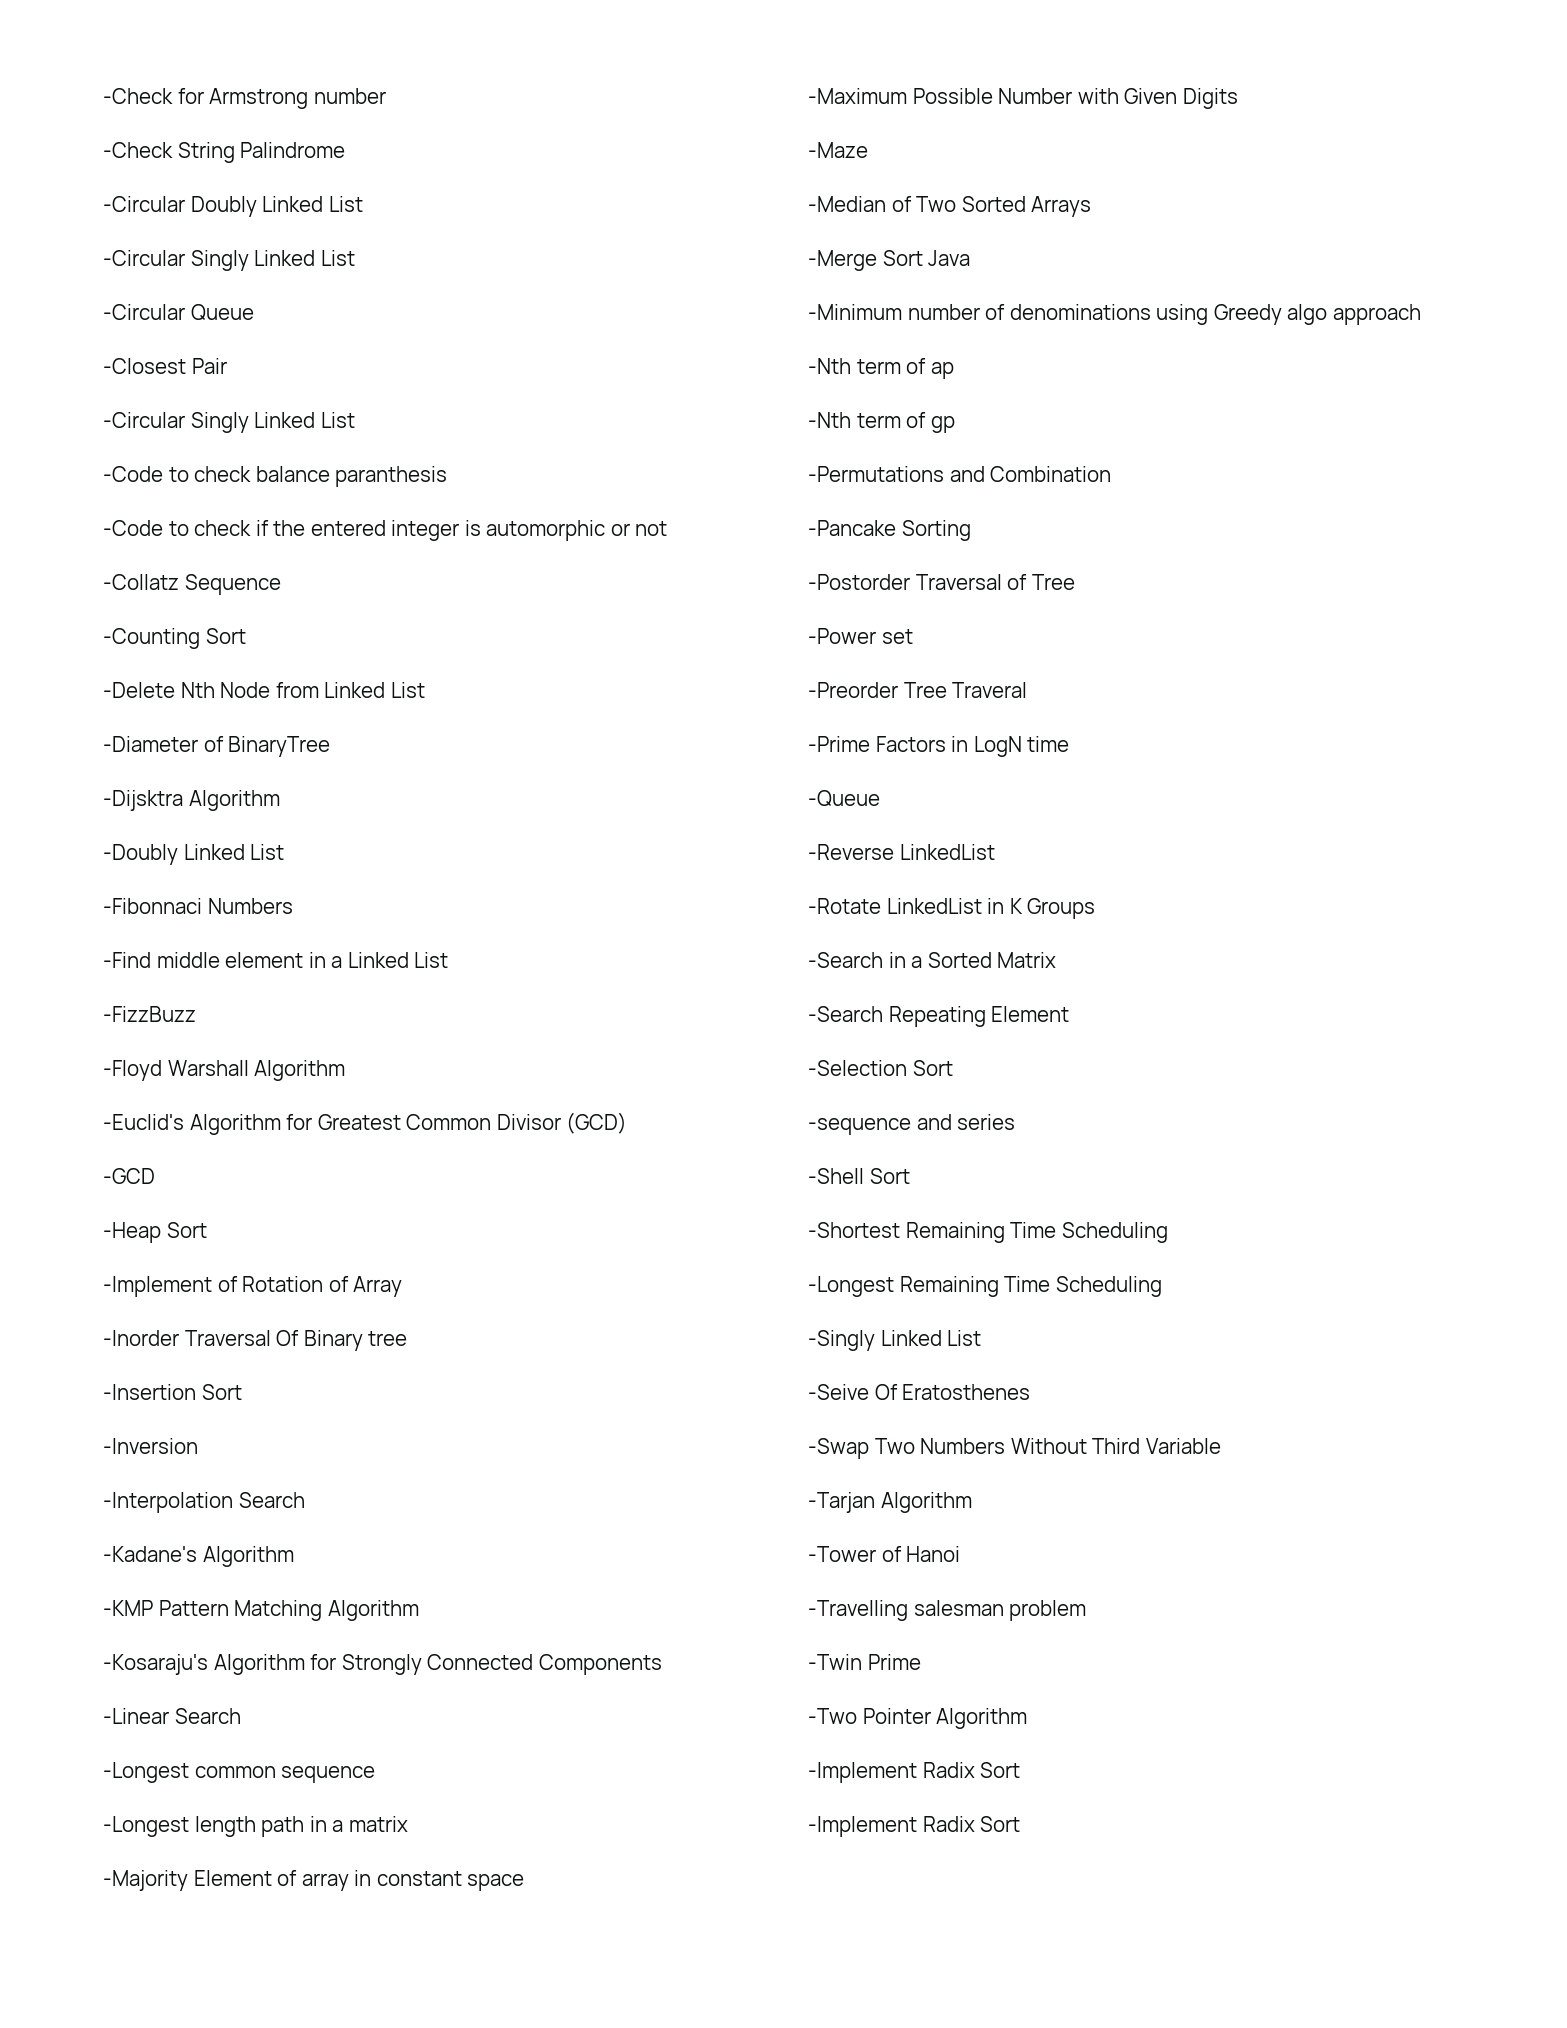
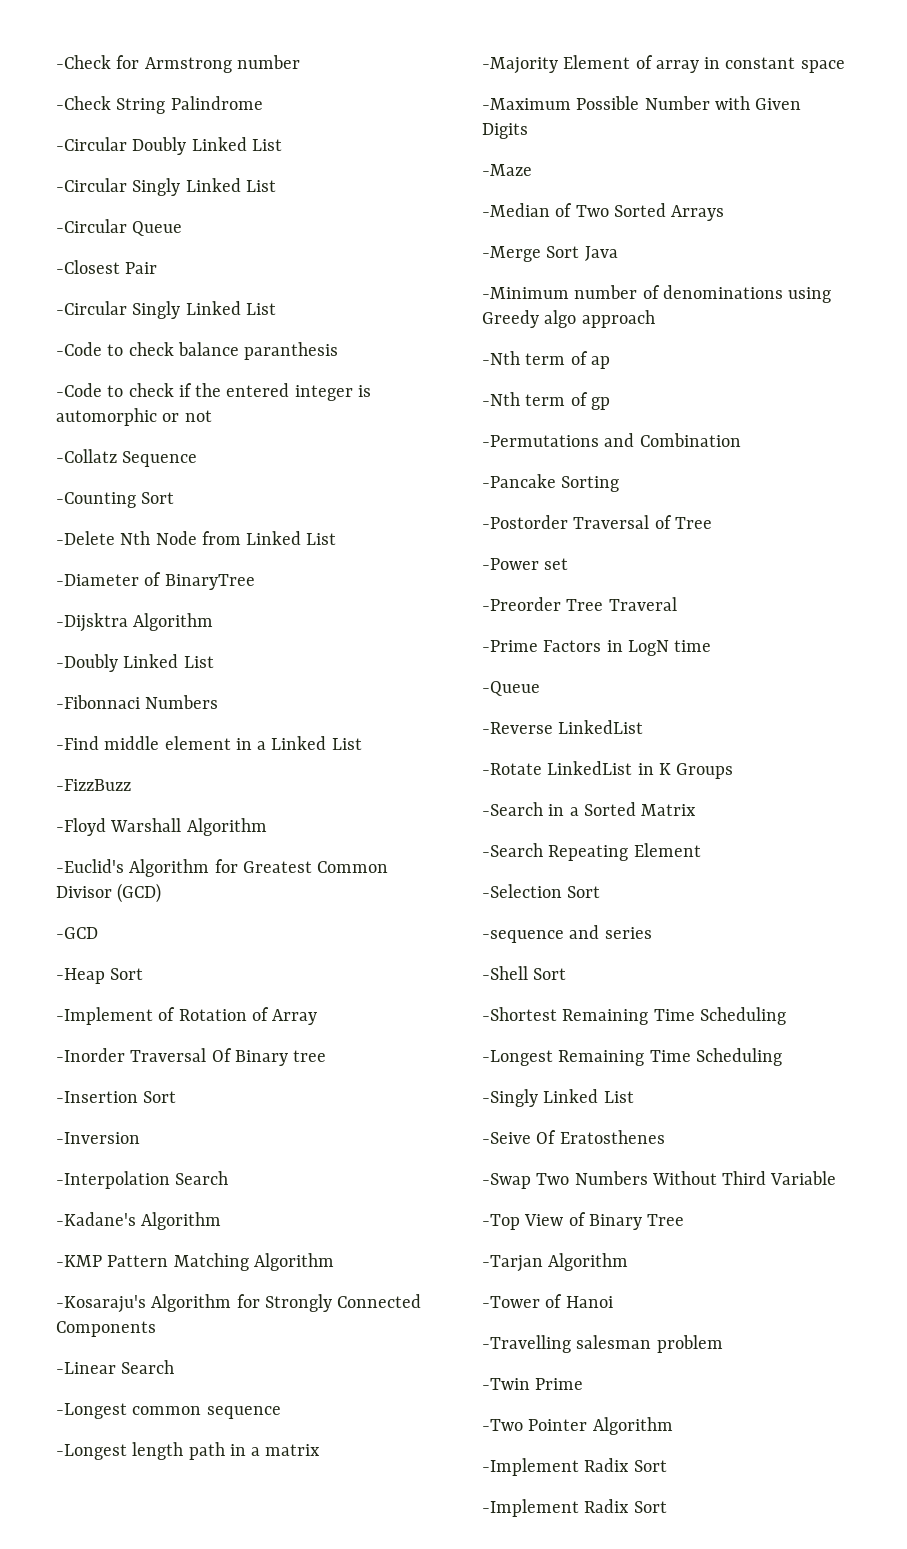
+ -Top View of Binary Tree

